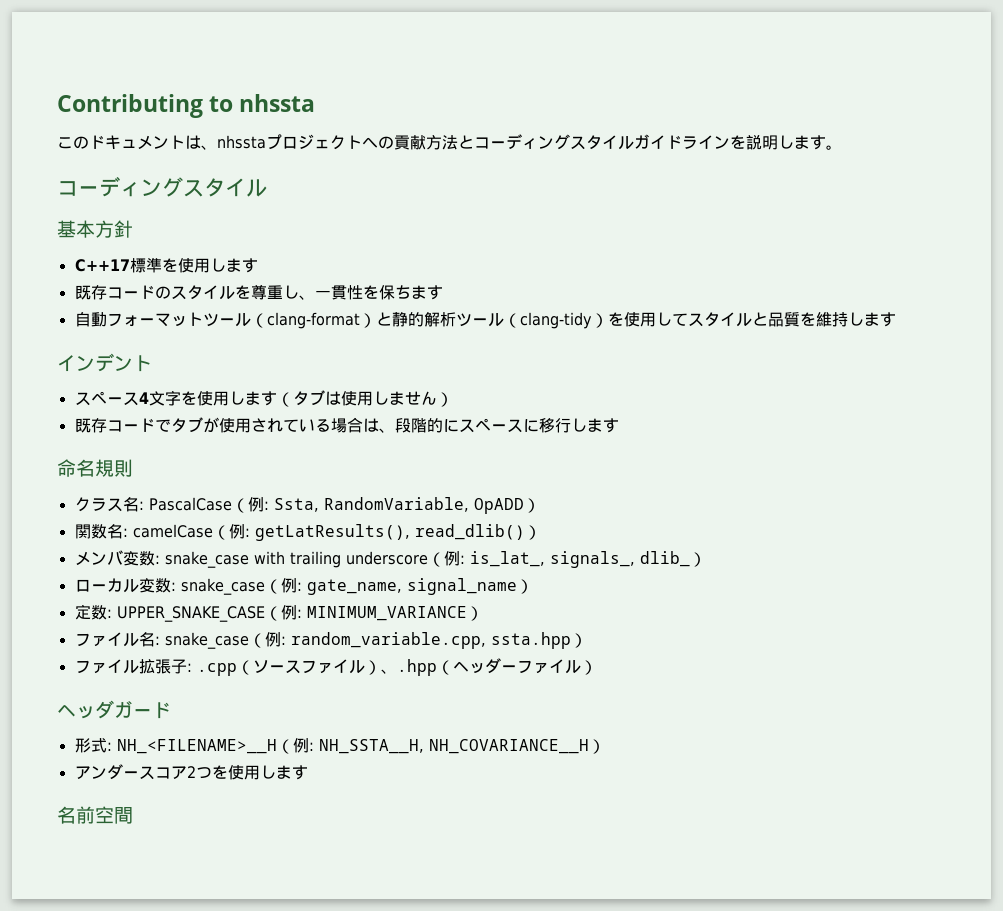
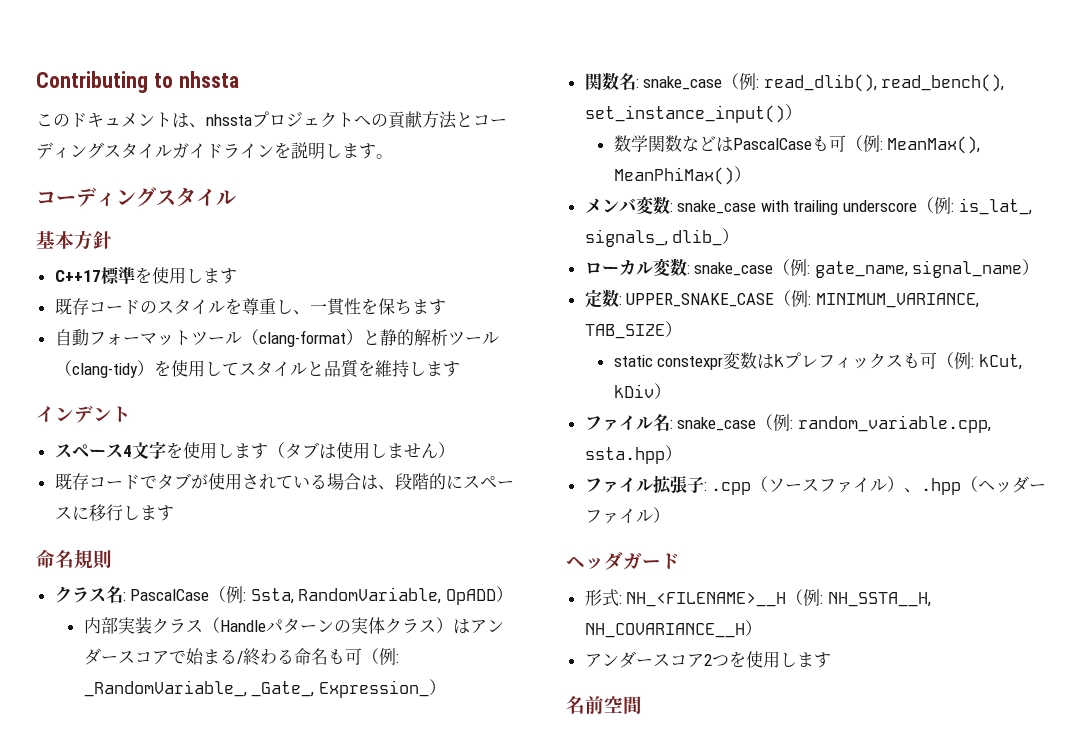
+ 内部実装クラス（Handleパターンの実体クラス）はアンダースコアで始まる/終わる命名も可（例: _RandomVariable_, _Gate_, Expression_）
- 関数名: camelCase（例: getLatResults(), read_dlib()）
+ 関数名: snake_case（例: read_dlib(), read_bench(), set_instance_input()）
+ 数学関数などはPascalCaseも可（例: MeanMax(), MeanPhiMax()）
- 定数: UPPER_SNAKE_CASE（例: MINIMUM_VARIANCE）
+ 定数: UPPER_SNAKE_CASE（例: MINIMUM_VARIANCE, TAB_SIZE）
+ static constexpr変数はkプレフィックスも可（例: kCut, kDiv）

